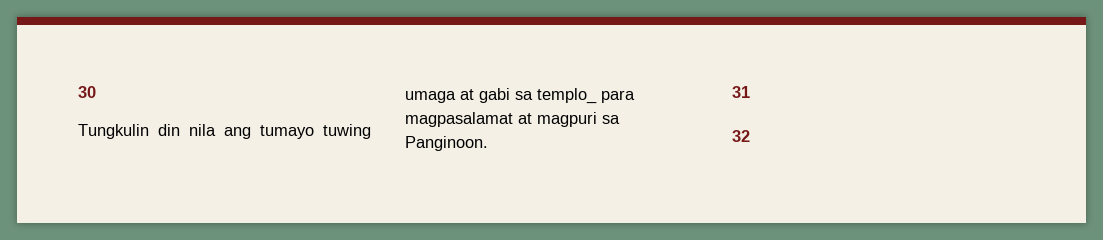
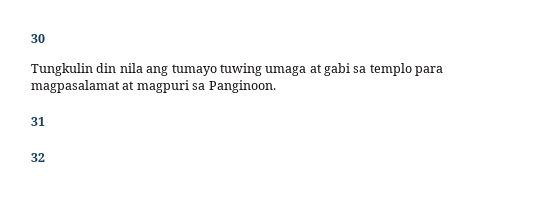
- Tungkulin din nila ang tumayo tuwing umaga at gabi sa templo_ para magpasalamat at magpuri sa Panginoon.
+ Tungkulin din nila ang tumayo tuwing umaga at gabi sa templo para magpasalamat at magpuri sa Panginoon.

